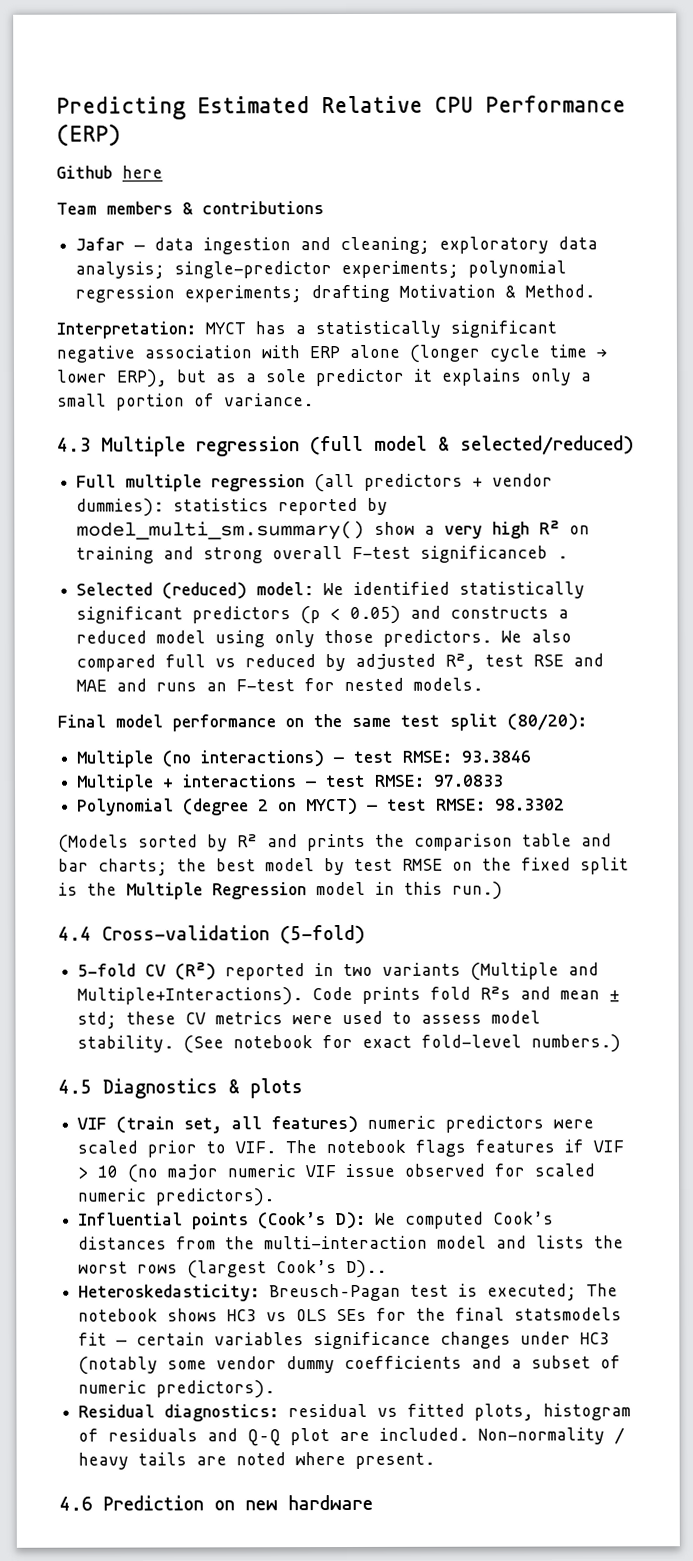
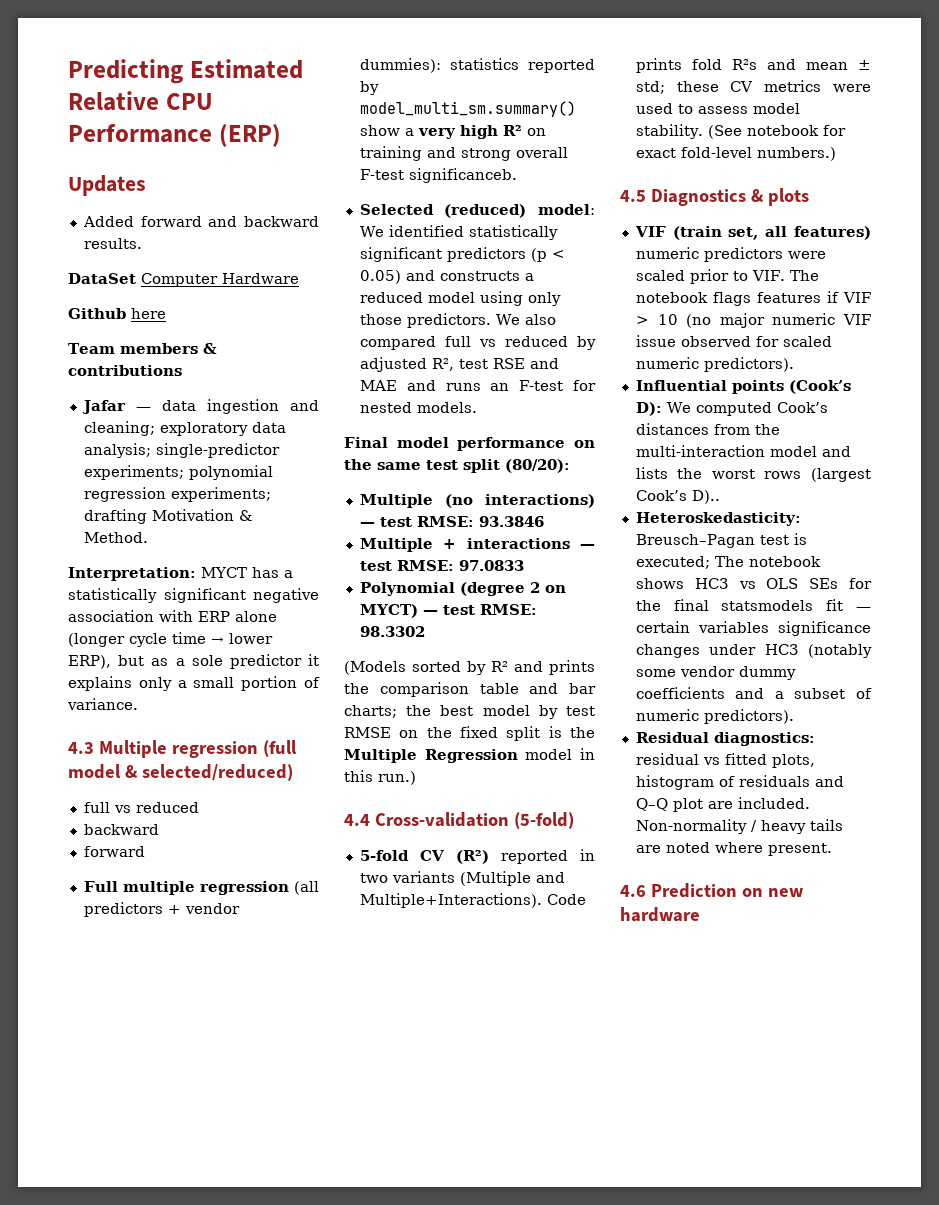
+ Updates
+ Added forward and backward results.
+ DataSet Computer Hardware
  4.3 Multiple regression (full model & selected/reduced)
+ full vs reduced
+ backward
+ forward
- Full multiple regression (all predictors + vendor dummies): statistics reported by model_multi_sm.summary() show a very high R² on training and strong overall F-test significanceb .
+ Full multiple regression (all predictors + vendor dummies): statistics reported by model_multi_sm.summary() show a very high R² on training and strong overall F-test significanceb.

